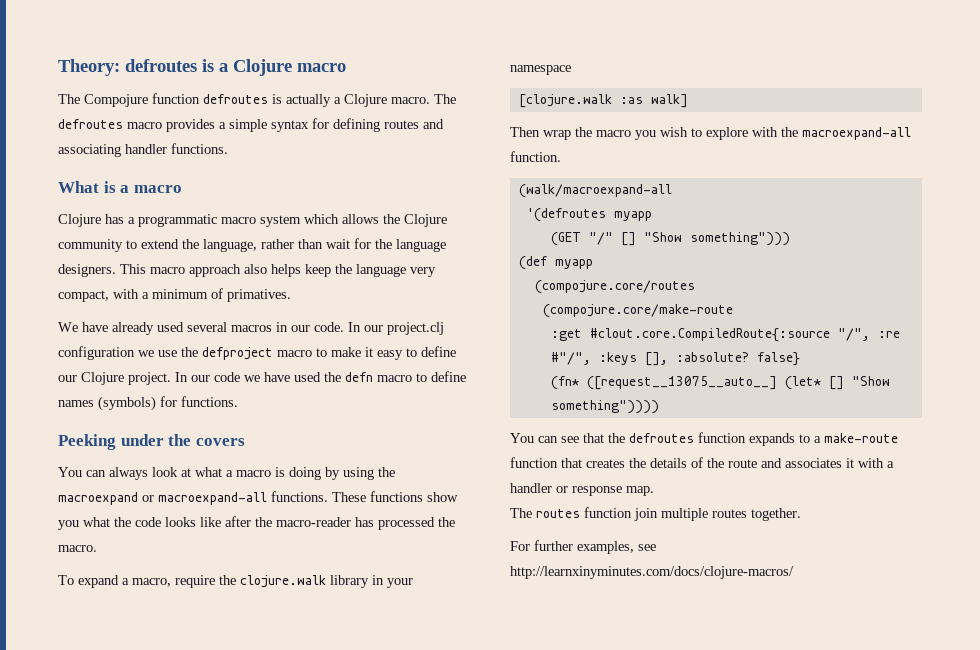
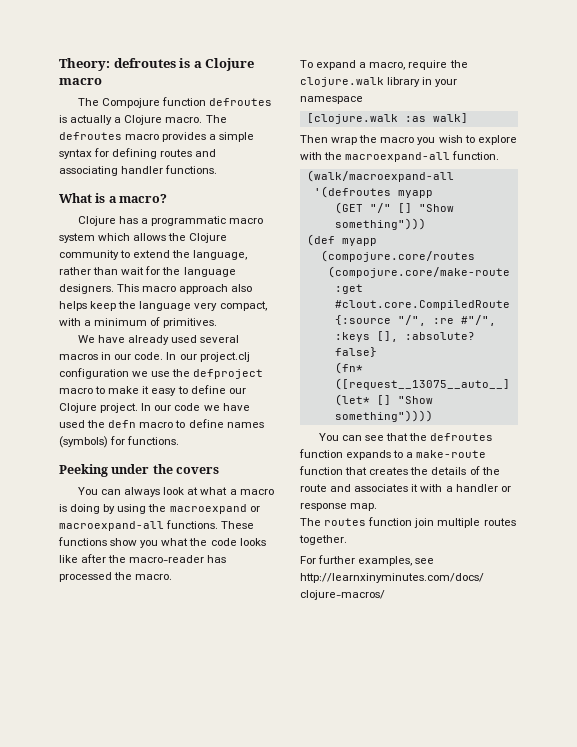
- What is a macro
+ What is a macro?
- This macro approach also helps keep the language very compact, with a minimum of primatives.
+ This macro approach also helps keep the language very compact, with a minimum of primitives.

